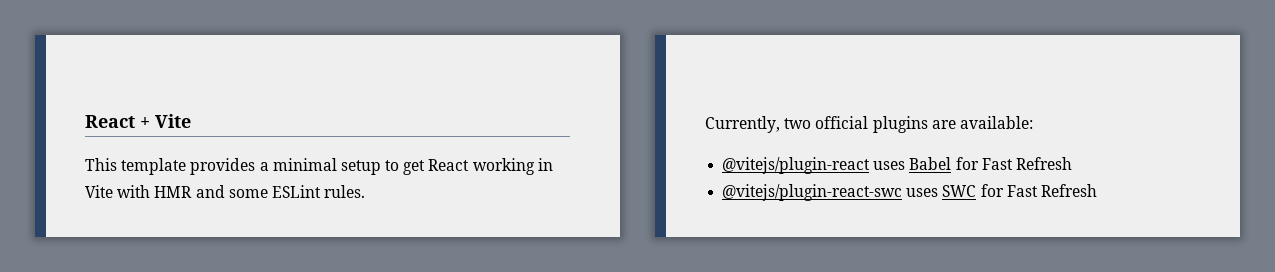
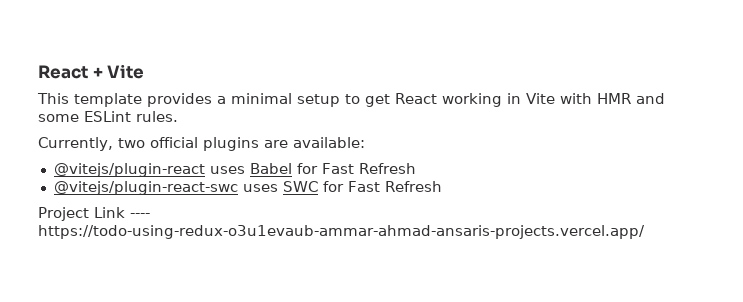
+ Project Link ---- https://todo-using-redux-o3u1evaub-ammar-ahmad-ansaris-projects.vercel.app/

